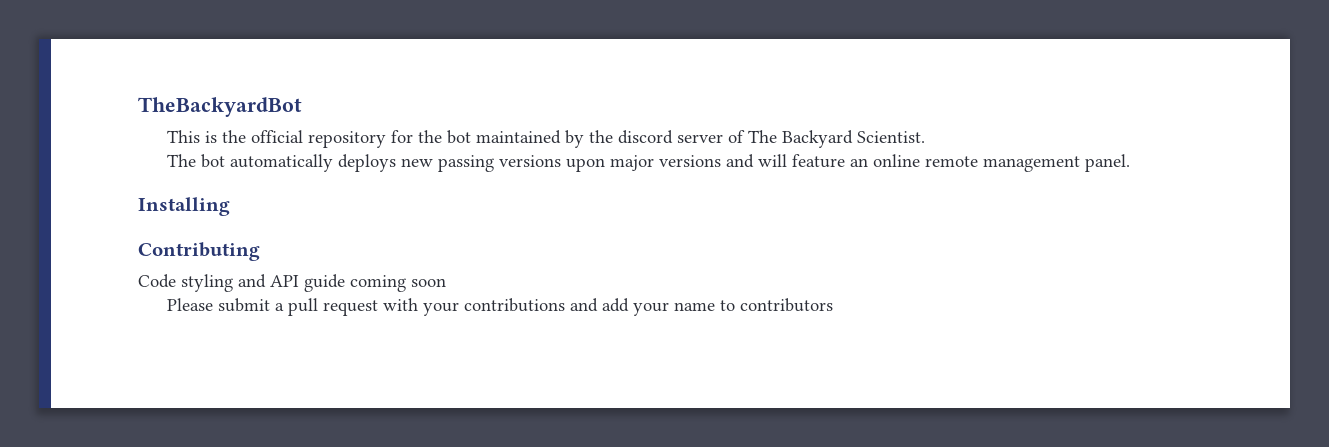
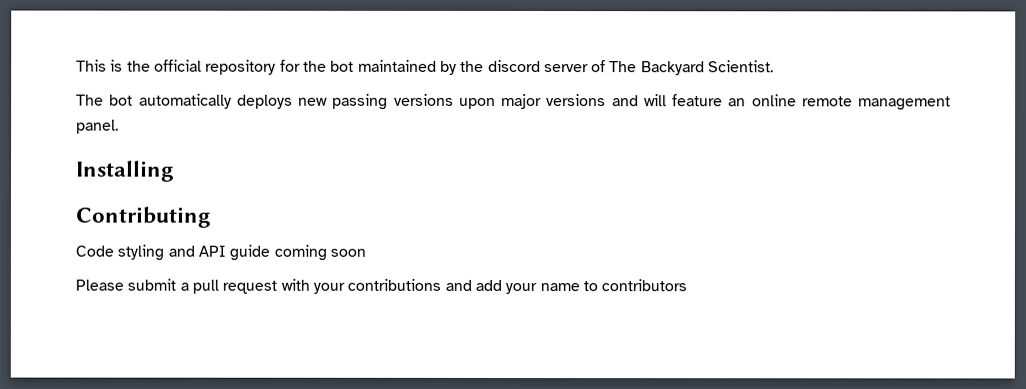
- TheBackyardBot

